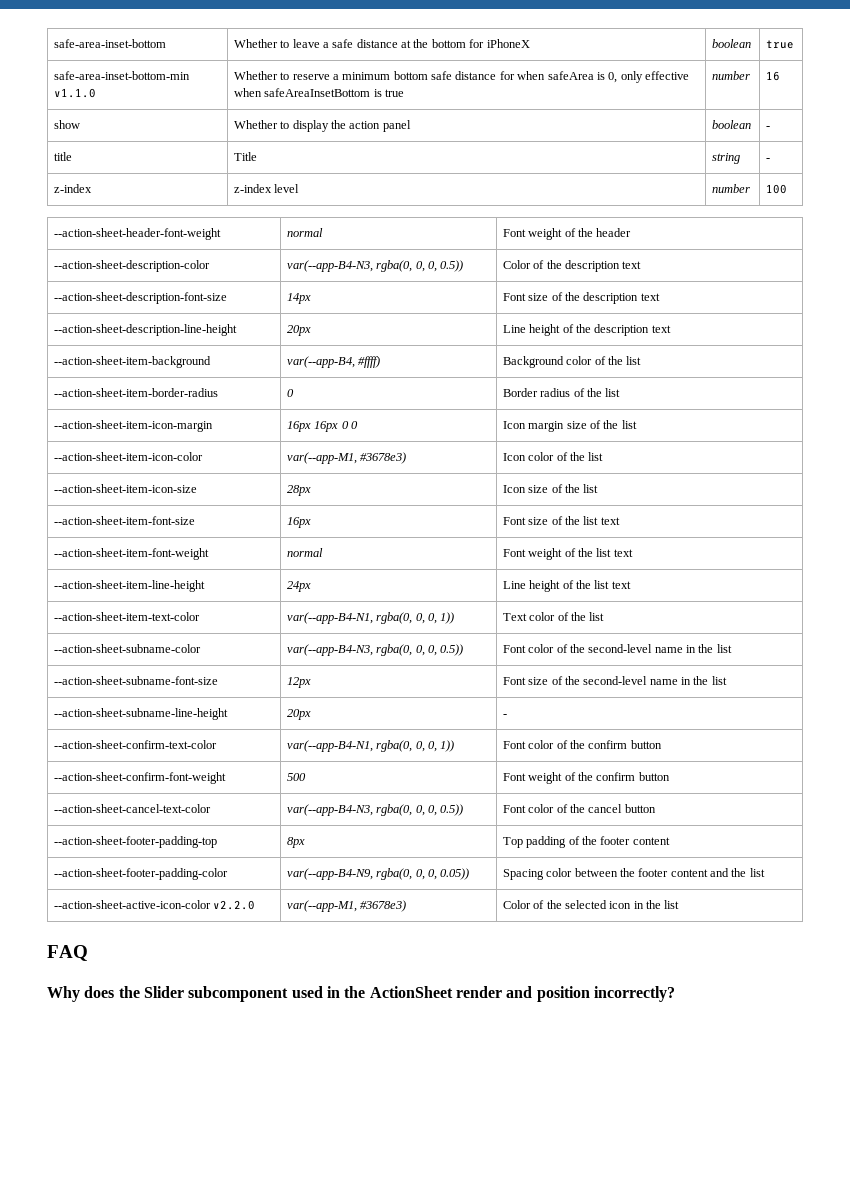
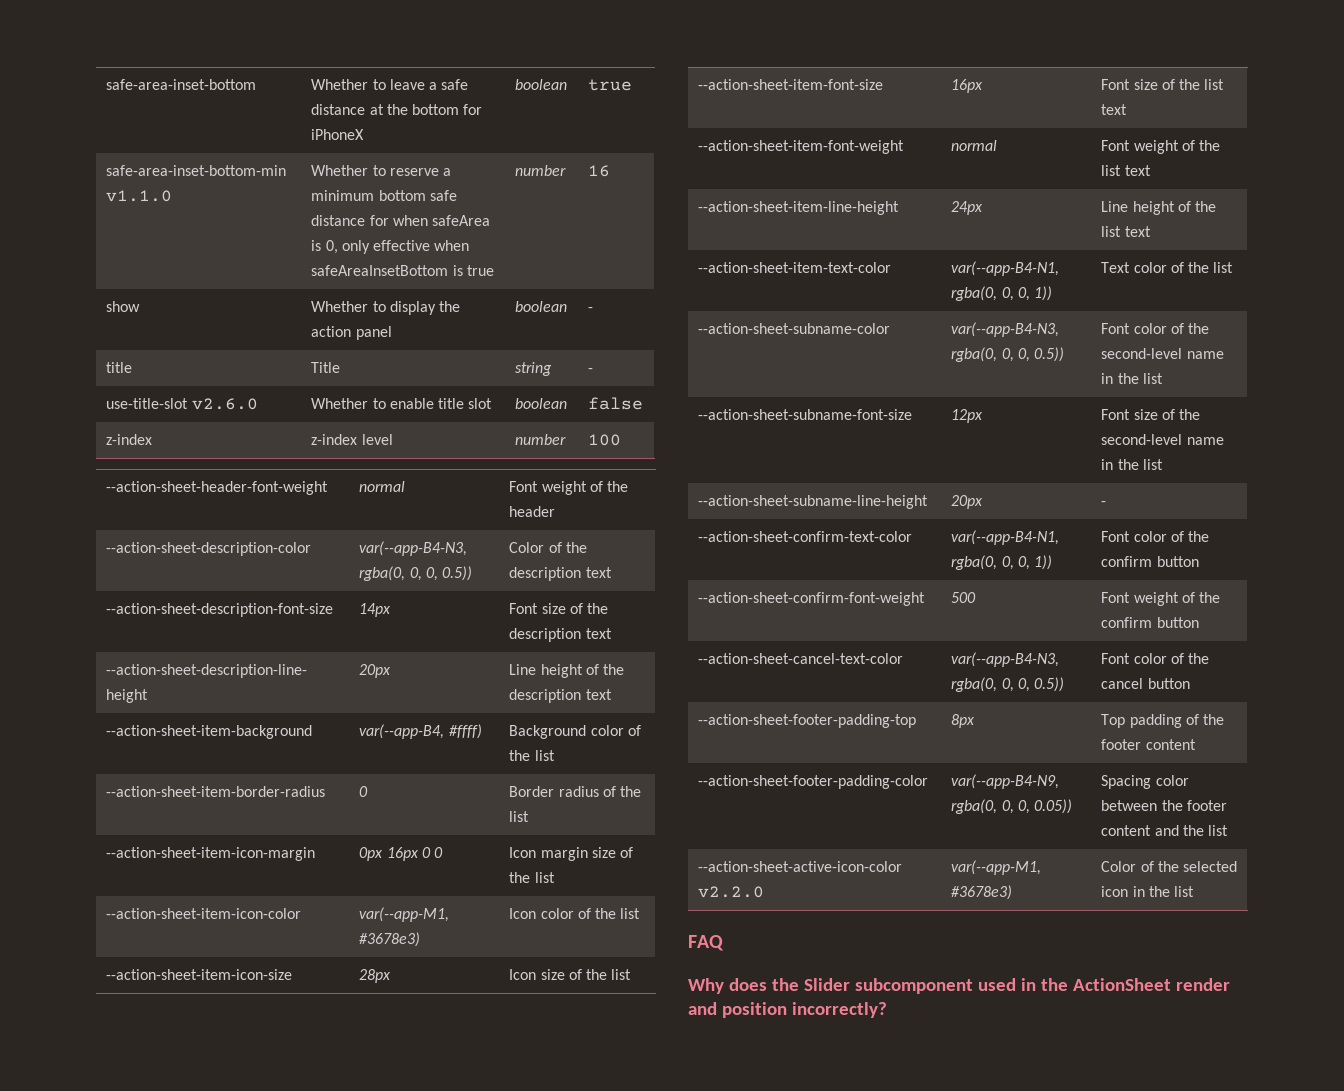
+ use-title-slot v2.6.0 | Whether to enable title slot | boolean | false
- --action-sheet-item-icon-margin | 16px 16px 0 0 | Icon margin size of the list
+ --action-sheet-item-icon-margin | 0px 16px 0 0 | Icon margin size of the list

